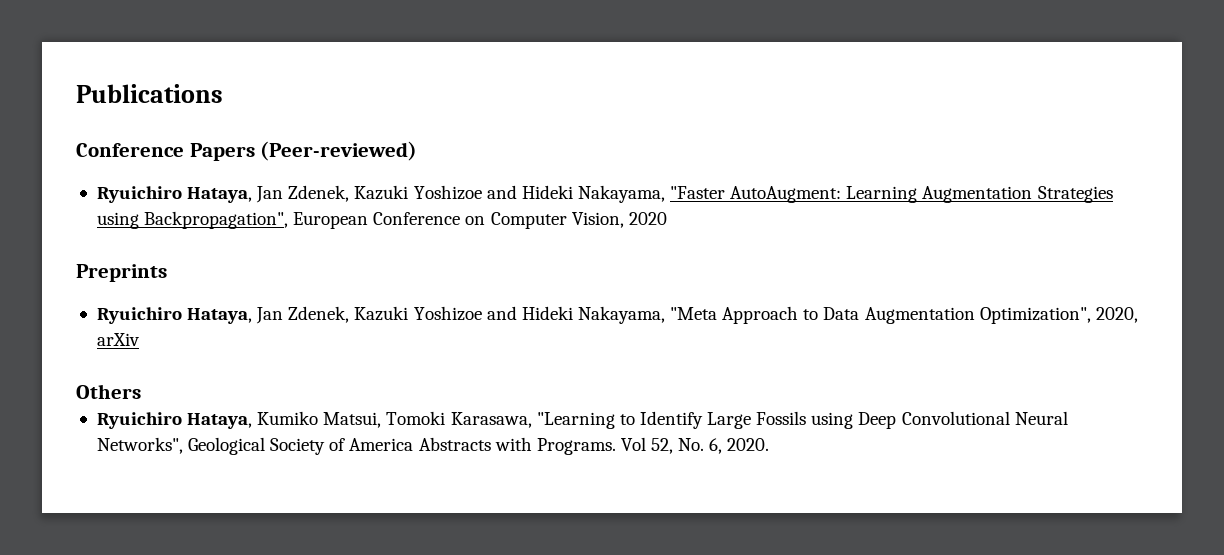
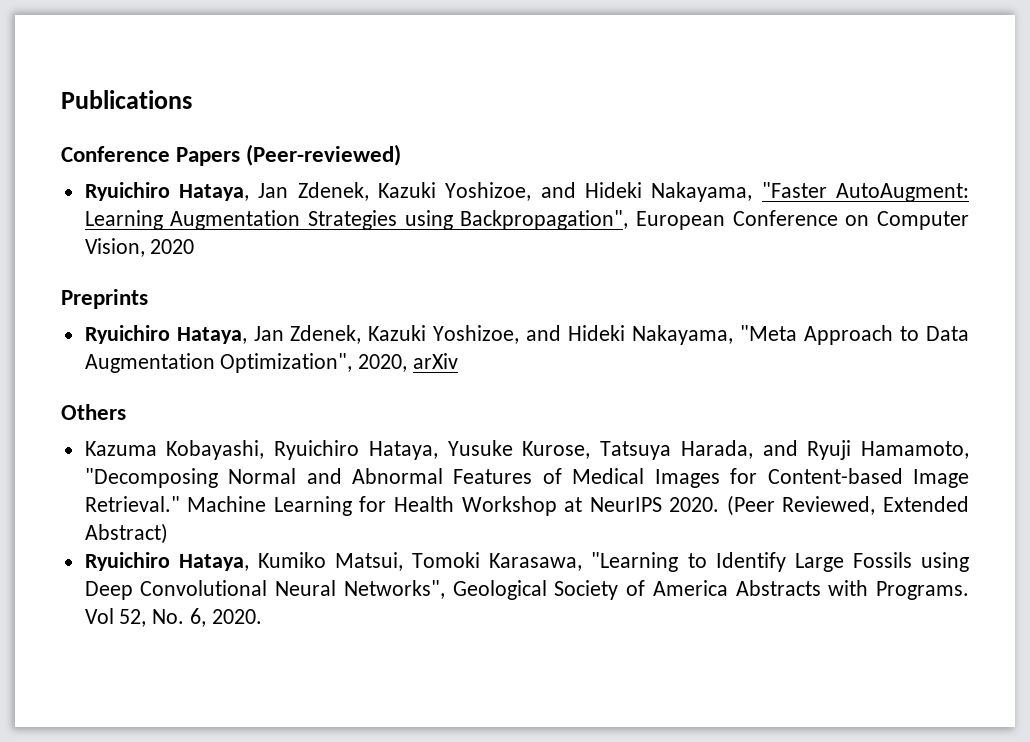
- Ryuichiro Hataya, Jan Zdenek, Kazuki Yoshizoe and Hideki Nakayama, "Faster AutoAugment: Learning Augmentation Strategies using Backpropagation", European Conference on Computer Vision, 2020
+ Ryuichiro Hataya, Jan Zdenek, Kazuki Yoshizoe, and Hideki Nakayama, "Faster AutoAugment: Learning Augmentation Strategies using Backpropagation", European Conference on Computer Vision, 2020
- Ryuichiro Hataya, Jan Zdenek, Kazuki Yoshizoe and Hideki Nakayama, "Meta Approach to Data Augmentation Optimization", 2020, arXiv
+ Ryuichiro Hataya, Jan Zdenek, Kazuki Yoshizoe, and Hideki Nakayama, "Meta Approach to Data Augmentation Optimization", 2020, arXiv
+ Kazuma Kobayashi, Ryuichiro Hataya, Yusuke Kurose, Tatsuya Harada, and Ryuji Hamamoto, "Decomposing Normal and Abnormal Features of Medical Images for Content-based Image Retrieval." Machine Learning for Health Workshop at NeurIPS 2020. (Peer Reviewed, Extended Abstract)

